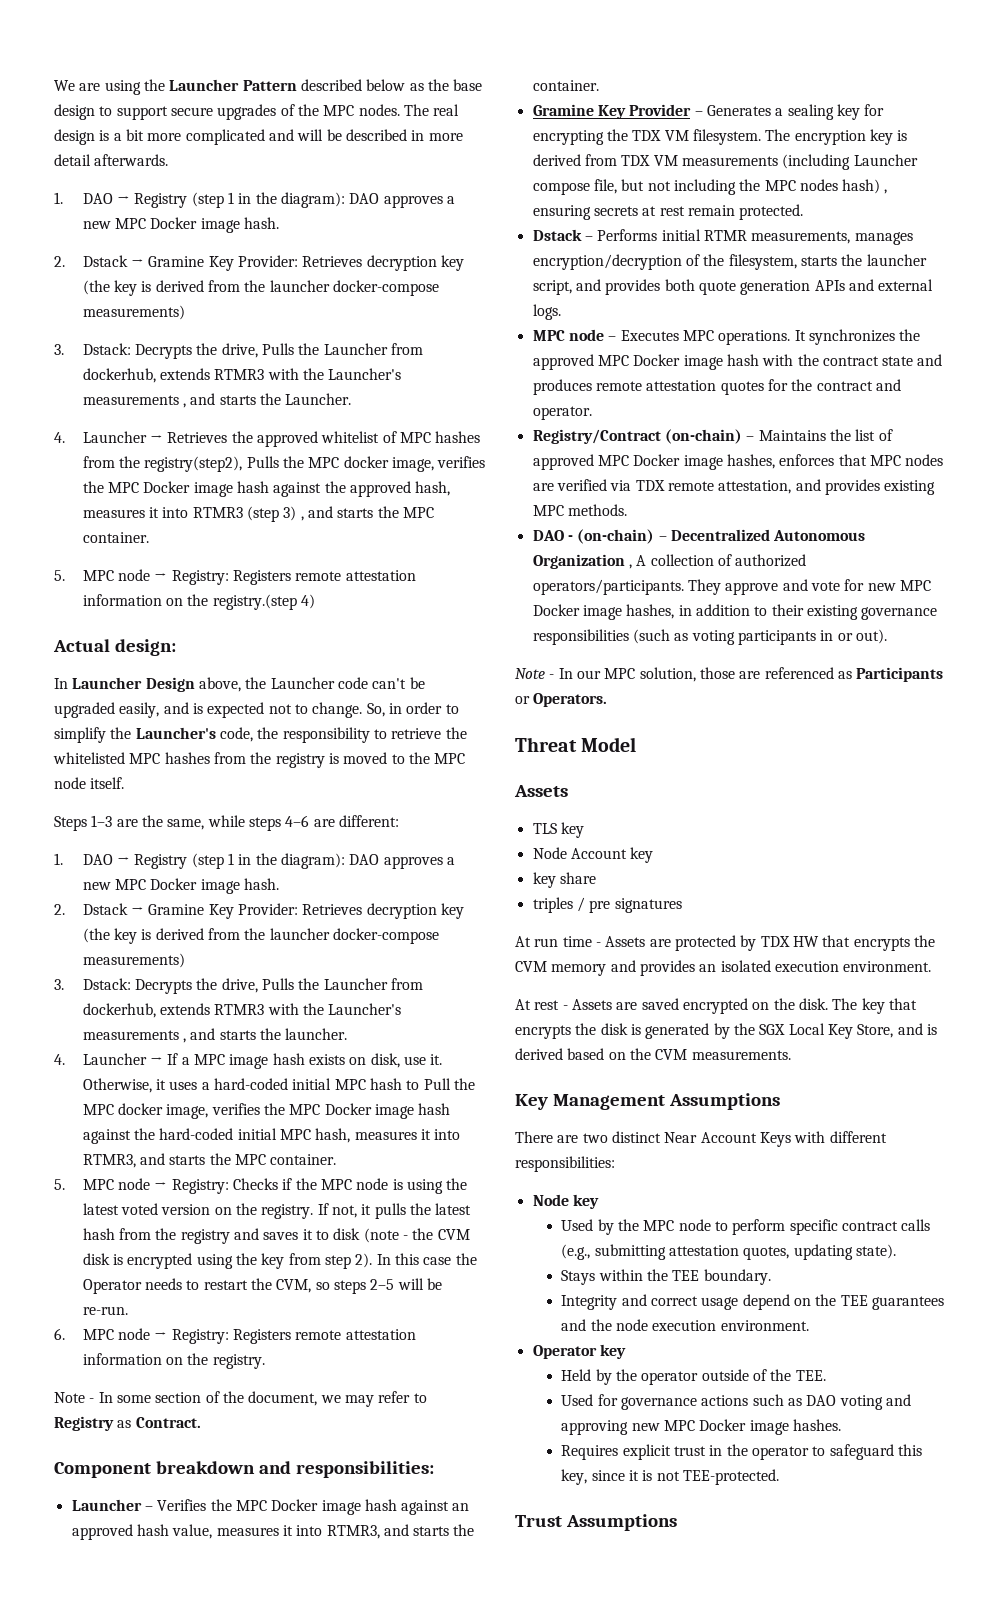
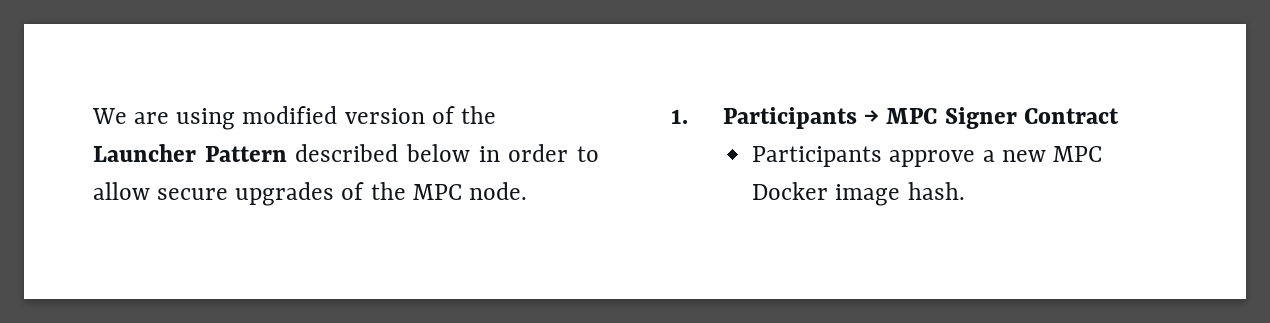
- We are using the Launcher Pattern described below as the base design to support secure upgrades of the MPC nodes. The real design is a bit more complicated and will be described in more detail afterwards.
- 1. DAO → Registry (step 1 in the diagram): DAO approves a new MPC Docker image hash.
- 2. Dstack → Gramine Key Provider: Retrieves decryption key (the key is derived from the launcher docker-compose measurements)
- 3. Dstack: Decrypts the drive, Pulls the Launcher from dockerhub, extends RTMR3 with the Launcher's measurements , and starts the Launcher.
- 4. Launcher → Retrieves the approved whitelist of MPC hashes from the registry(step2), Pulls the MPC docker image, verifies the MPC Docker image hash against the approved hash, measures it into RTMR3 (step 3) , and starts the MPC container.
- 5. MPC node → Registry: Registers remote attestation information on the registry.(step 4)
- Actual design:
- In Launcher Design above, the Launcher code can't be upgraded easily, and is expected not to change. So, in order to simplify the Launcher's code, the responsibility to retrieve the whitelisted MPC hashes from the registry is moved to the MPC node itself.
- Steps 1–3 are the same, while steps 4–6 are different:
- 1. DAO → Registry (step 1 in the diagram): DAO approves a new MPC Docker image hash.
- 2. Dstack → Gramine Key Provider: Retrieves decryption key (the key is derived from the launcher docker-compose measurements)
- 3. Dstack: Decrypts the drive, Pulls the Launcher from dockerhub, extends RTMR3 with the Launcher's measurements , and starts the launcher.
- 4. Launcher → If a MPC image hash exists on disk, use it. Otherwise, it uses a hard-coded initial MPC hash to Pull the MPC docker image, verifies the MPC Docker image hash against the hard-coded initial MPC hash, measures it into RTMR3, and starts the MPC container.
- 5. MPC node → Registry: Checks if the MPC node is using the latest voted version on the registry. If not, it pulls the latest hash from the registry and saves it to disk (note - the CVM disk is encrypted using the key from step 2). In this case the Operator needs to restart the CVM, so steps 2–5 will be re-run.
- 6. MPC node → Registry: Registers remote attestation information on the registry.
- Note - In some section of the document, we may refer to Registry as Contract.
- Component breakdown and responsibilities:
- Launcher – Verifies the MPC Docker image hash against an approved hash value, measures it into RTMR3, and starts the container.
- Gramine Key Provider – Generates a sealing key for encrypting the TDX VM filesystem. The encryption key is derived from TDX VM measurements (including Launcher compose file, but not including the MPC nodes hash) , ensuring secrets at rest remain protected.
- Dstack – Performs initial RTMR measurements, manages encryption/decryption of the filesystem, starts the launcher script, and provides both quote generation APIs and external logs.
- MPC node – Executes MPC operations. It synchronizes the approved MPC Docker image hash with the contract state and produces remote attestation quotes for the contract and operator.
- Registry/Contract (on-chain) – Maintains the list of approved MPC Docker image hashes, enforces that MPC nodes are verified via TDX remote attestation, and provides existing MPC methods.
- DAO - (on-chain) – Decentralized Autonomous Organization , A collection of authorized operators/participants. They approve and vote for new MPC Docker image hashes, in addition to their existing governance responsibilities (such as voting participants in or out).
- Note - In our MPC solution, those are referenced as Participants or Operators.
- Threat Model
- Assets
- TLS key
- Node Account key
- key share
- triples / pre signatures
- At run time - Assets are protected by TDX HW that encrypts the CVM memory and provides an isolated execution environment.
- At rest - Assets are saved encrypted on the disk. The key that encrypts the disk is generated by the SGX Local Key Store, and is derived based on the CVM measurements.
- Key Management Assumptions
- There are two distinct Near Account Keys with different responsibilities:
- Node key
- Used by the MPC node to perform specific contract calls (e.g., submitting attestation quotes, updating state).
- Stays within the TEE boundary.
- Integrity and correct usage depend on the TEE guarantees and the node execution environment.
- Operator key
- Held by the operator outside of the TEE.
- Used for governance actions such as DAO voting and approving new MPC Docker image hashes.
- Requires explicit trust in the operator to safeguard this key, since it is not TEE-protected.
- Trust Assumptions
+ We are using modified version of the Launcher Pattern described below in order to allow secure upgrades of the MPC node.
+ 1. Participants → MPC Signer Contract
+ Participants approve a new MPC Docker image hash.

